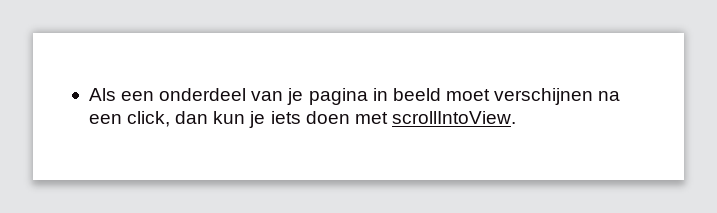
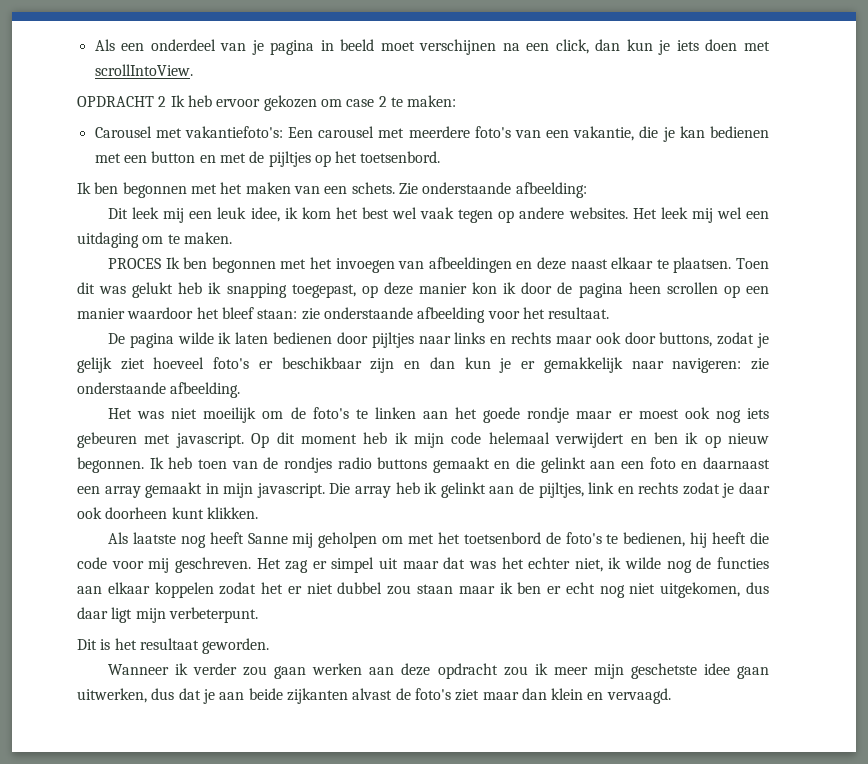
+ OPDRACHT 2 Ik heb ervoor gekozen om case 2 te maken:
+ Carousel met vakantiefoto's: Een carousel met meerdere foto's van een vakantie, die je kan bedienen met een button en met de pijltjes op het toetsenbord.
+ Ik ben begonnen met het maken van een schets. Zie onderstaande afbeelding:
+ Dit leek mij een leuk idee, ik kom het best wel vaak tegen op andere websites. Het leek mij wel een uitdaging om te maken.
+ PROCES Ik ben begonnen met het invoegen van afbeeldingen en deze naast elkaar te plaatsen. Toen dit was gelukt heb ik snapping toegepast, op deze manier kon ik door de pagina heen scrollen op een manier waardoor het bleef staan: zie onderstaande afbeelding voor het resultaat.
+ De pagina wilde ik laten bedienen door pijltjes naar links en rechts maar ook door buttons, zodat je gelijk ziet hoeveel foto's er beschikbaar zijn en dan kun je er gemakkelijk naar navigeren: zie onderstaande afbeelding.
+ Het was niet moeilijk om de foto's te linken aan het goede rondje maar er moest ook nog iets gebeuren met javascript. Op dit moment heb ik mijn code helemaal verwijdert en ben ik op nieuw begonnen. Ik heb toen van de rondjes radio buttons gemaakt en die gelinkt aan een foto en daarnaast een array gemaakt in mijn javascript. Die array heb ik gelinkt aan de pijltjes, link en rechts zodat je daar ook doorheen kunt klikken.
+ Als laatste nog heeft Sanne mij geholpen om met het toetsenbord de foto's te bedienen, hij heeft die code voor mij geschreven. Het zag er simpel uit maar dat was het echter niet, ik wilde nog de functies aan elkaar koppelen zodat het er niet dubbel zou staan maar ik ben er echt nog niet uitgekomen, dus daar ligt mijn verbeterpunt.
+ Dit is het resultaat geworden.
+ Wanneer ik verder zou gaan werken aan deze opdracht zou ik meer mijn geschetste idee gaan uitwerken, dus dat je aan beide zijkanten alvast de foto's ziet maar dan klein en vervaagd.

